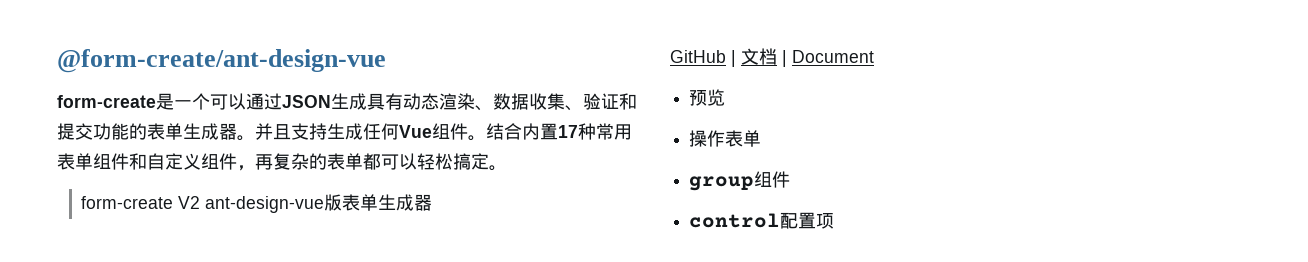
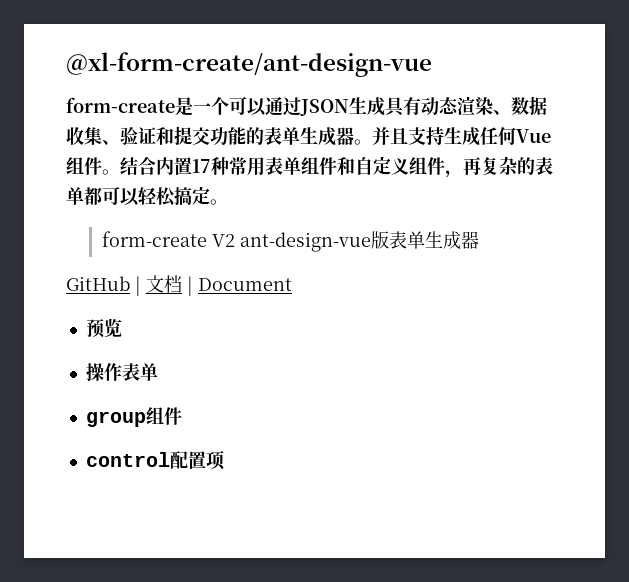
- @form-create/ant-design-vue
+ @xl-form-create/ant-design-vue

